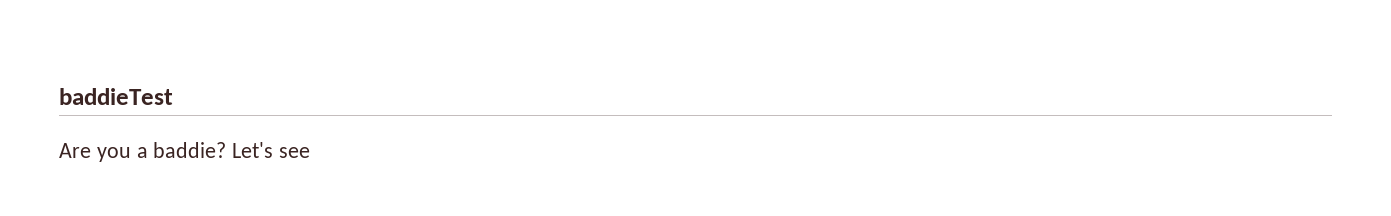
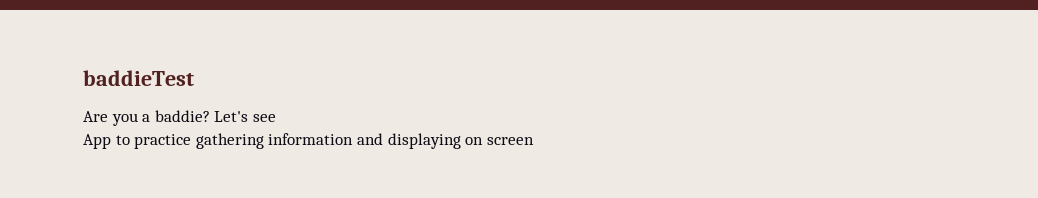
+ App to practice gathering information and displaying on screen

